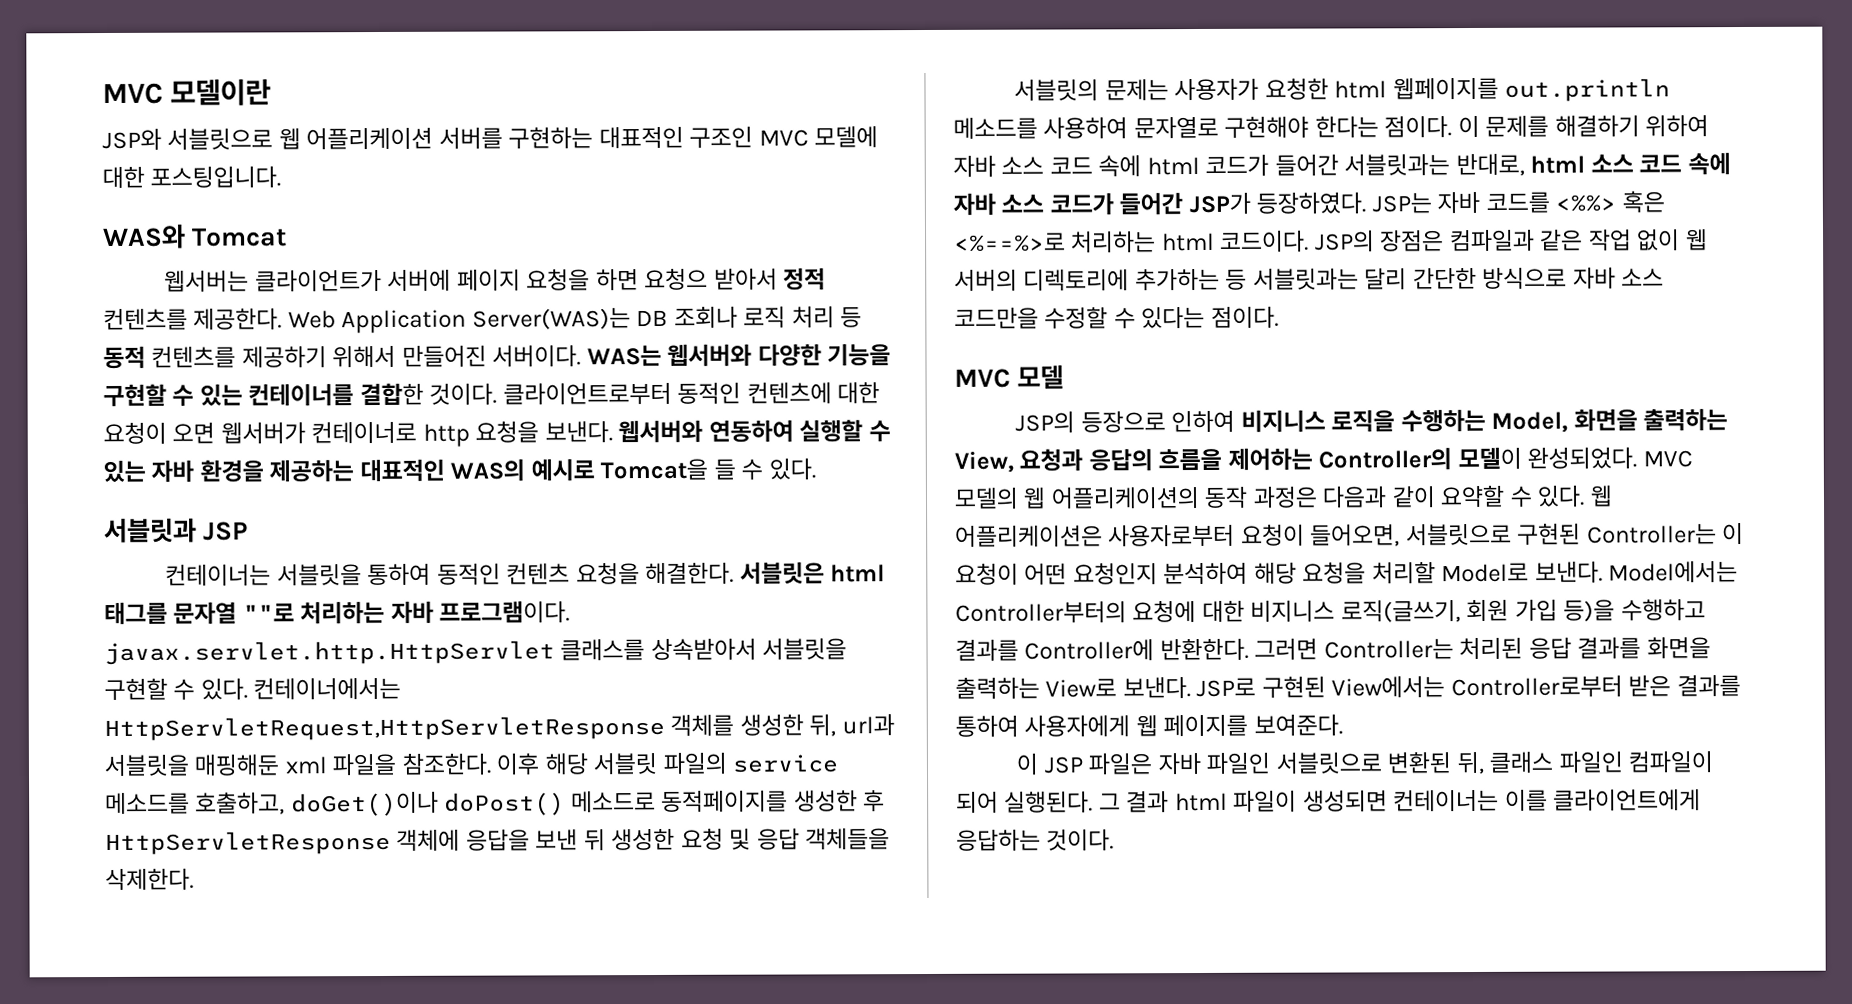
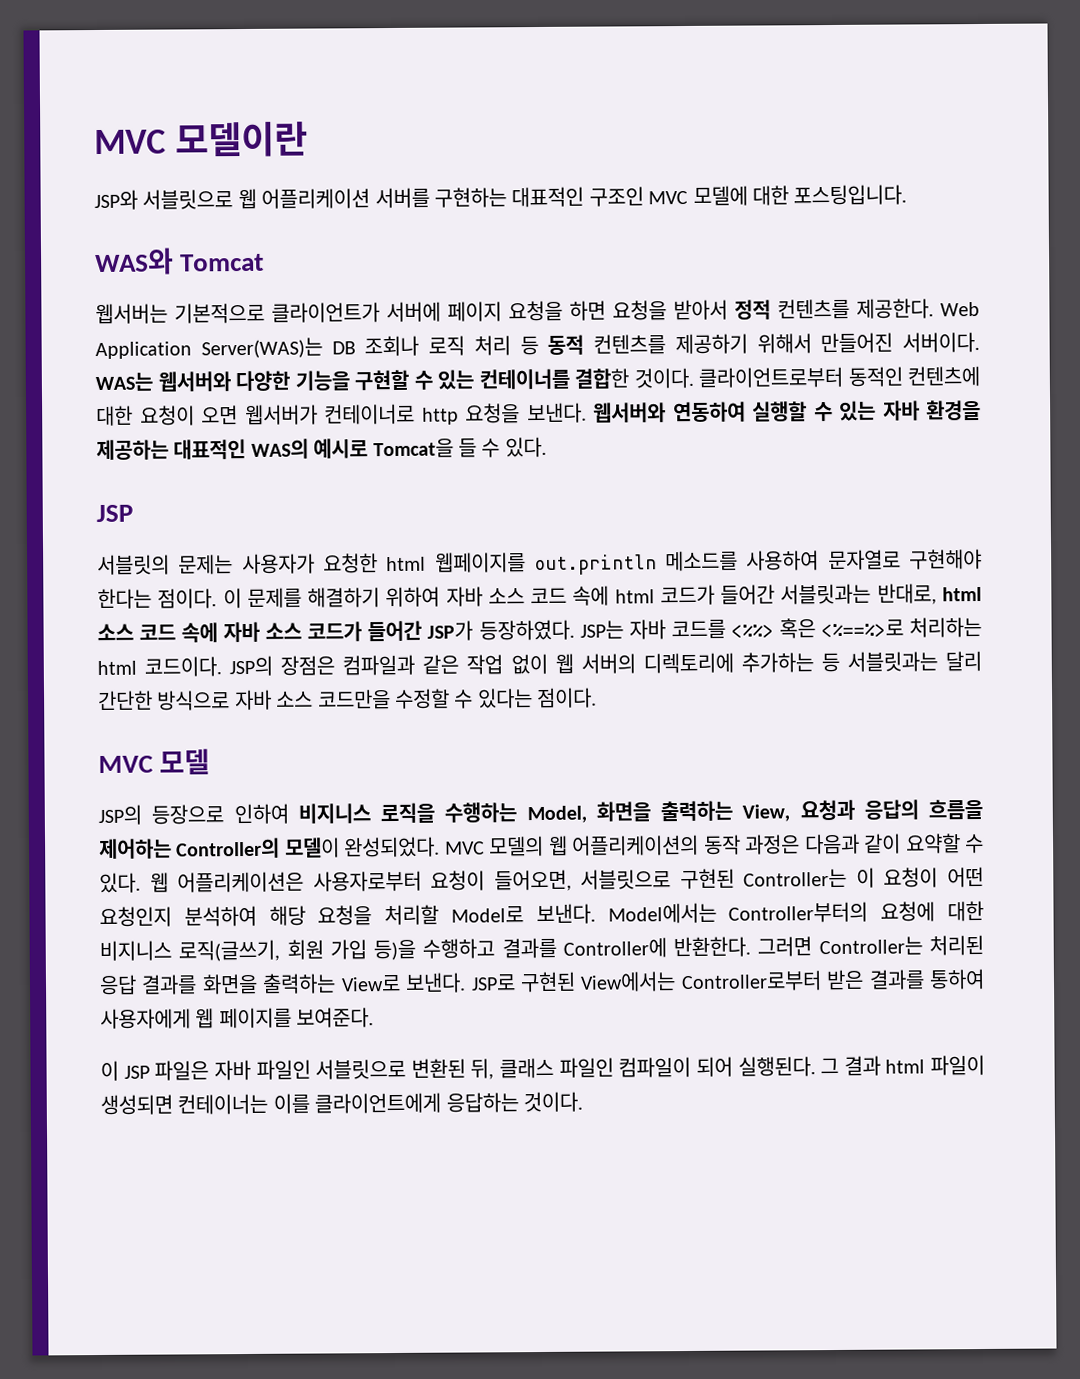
- 웹서버는 클라이언트가 서버에 페이지 요청을 하면 요청으 받아서 정적 컨텐츠를 제공한다.
+ 웹서버는 기본적으로 클라이언트가 서버에 페이지 요청을 하면 요청을 받아서 정적 컨텐츠를 제공한다.
  웹서버와 연동하여 실행할 수 있는 자바 환경을 제공하는 대표적인 WAS의 예시로 Tomcat을 들 수 있다.
- 서블릿과 JSP
- 컨테이너는 서블릿을 통하여 동적인 컨텐츠 요청을 해결한다. 서블릿은 html 태그를 문자열 ""로 처리하는 자바 프로그램이다. javax.servlet.http.HttpServlet 클래스를 상속받아서 서블릿을 구현할 수 있다. 컨테이너에서는 HttpServletRequest,HttpServletResponse 객체를 생성한 뒤, url과 서블릿을 매핑해둔 xml 파일을 참조한다. 이후 해당 서블릿 파일의 service 메소드를 호출하고, doGet()이나 doPost() 메소드로 동적페이지를 생성한 후 HttpServletResponse 객체에 응답을 보낸 뒤 생성한 요청 및 응답 객체들을 삭제한다.
+ JSP

